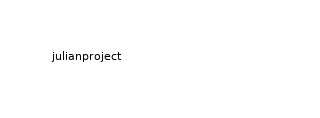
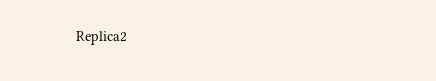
- julianproject
+ Replica2

